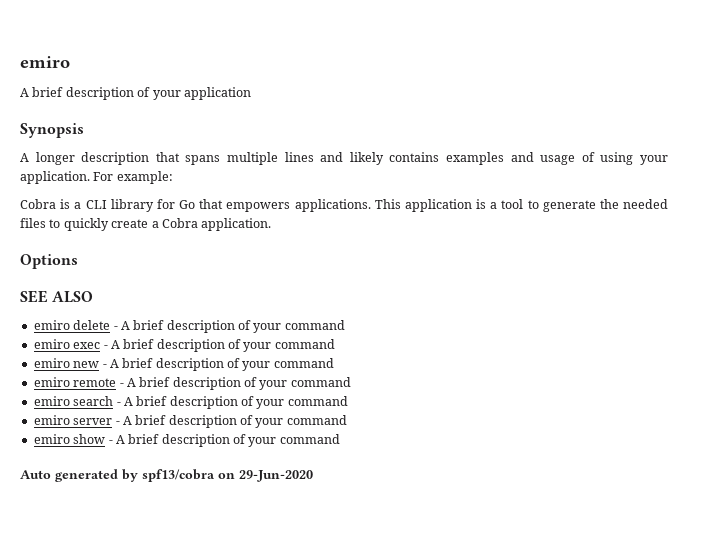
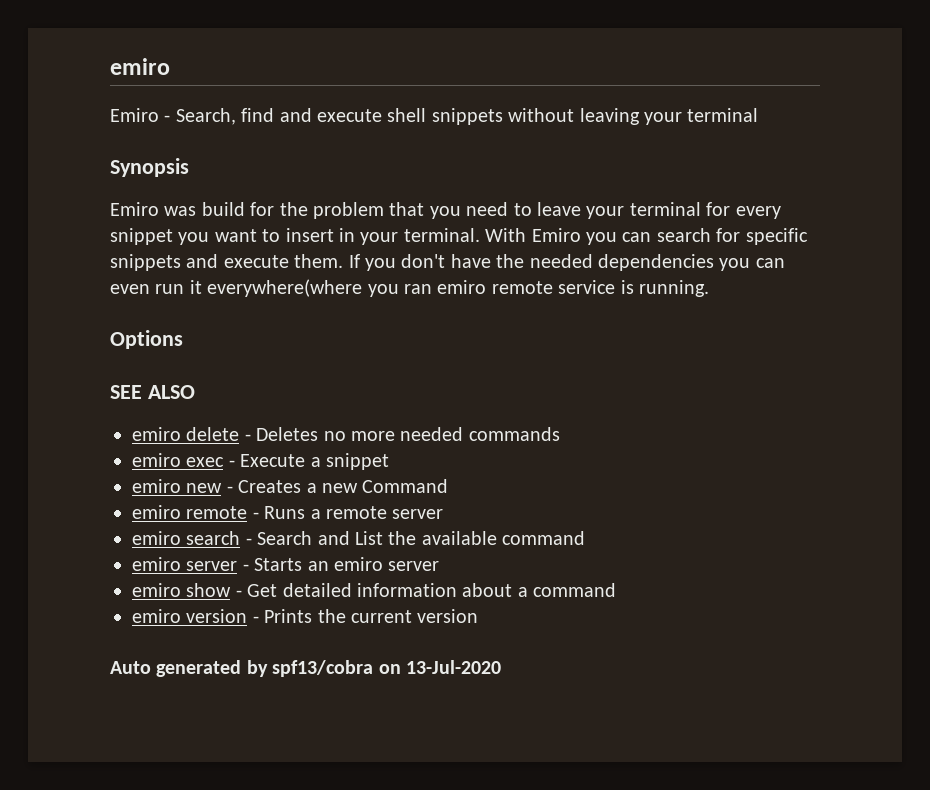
- A brief description of your application
+ Emiro - Search, find and execute shell snippets without leaving your terminal
  Synopsis
- A longer description that spans multiple lines and likely contains examples and usage of using your application. For example:
- Cobra is a CLI library for Go that empowers applications. This application is a tool to generate the needed files to quickly create a Cobra application.
+ Emiro was build for the problem that you need to leave your terminal for every snippet you want to insert in your terminal. With Emiro you can search for specific snippets and execute them. If you don't have the needed dependencies you can even run it everywhere(where you ran emiro remote service is running.
- emiro delete - A brief description of your command
- emiro exec - A brief description of your command
- emiro new - A brief description of your command
- emiro remote - A brief description of your command
- emiro search - A brief description of your command
- emiro server - A brief description of your command
- emiro show - A brief description of your command
+ emiro delete - Deletes no more needed commands
+ emiro exec - Execute a snippet
+ emiro new - Creates a new Command
+ emiro remote - Runs a remote server
+ emiro search - Search and List the available command
+ emiro server - Starts an emiro server
+ emiro show - Get detailed information about a command
+ emiro version - Prints the current version
- Auto generated by spf13/cobra on 29-Jun-2020
+ Auto generated by spf13/cobra on 13-Jul-2020

